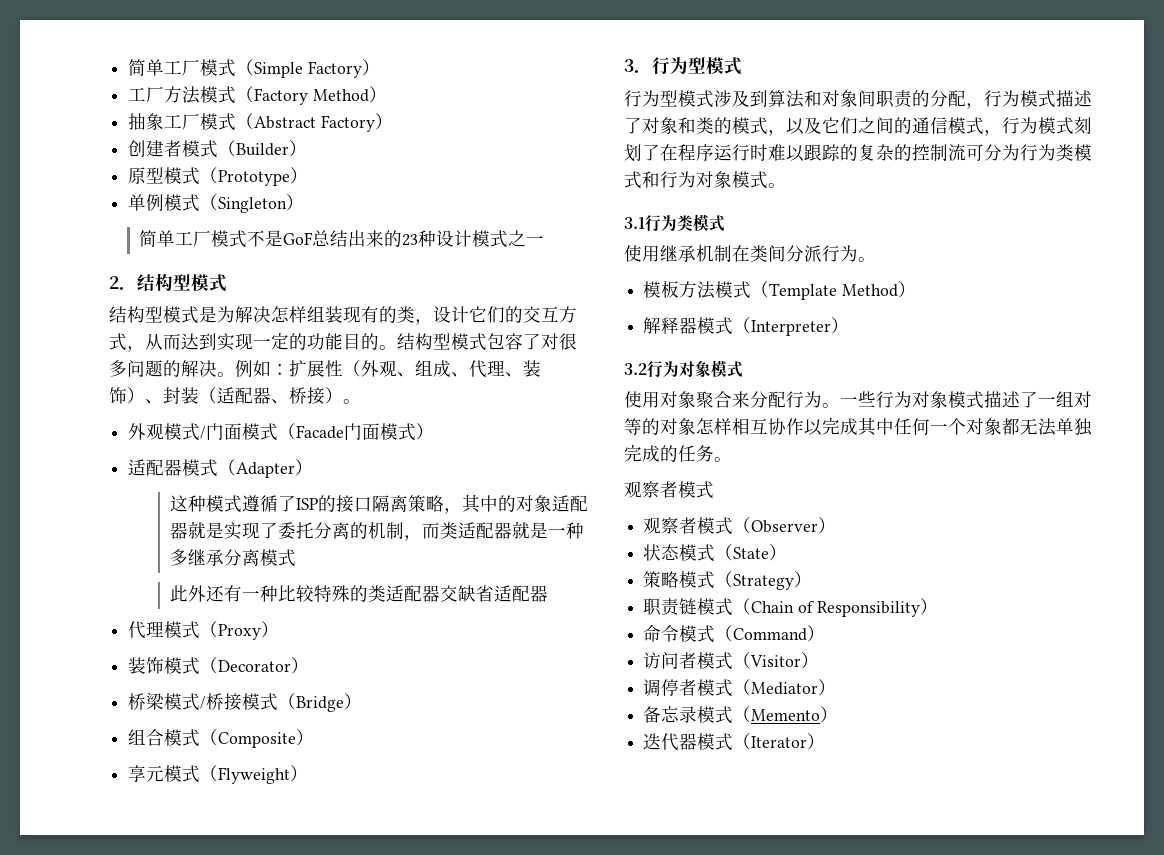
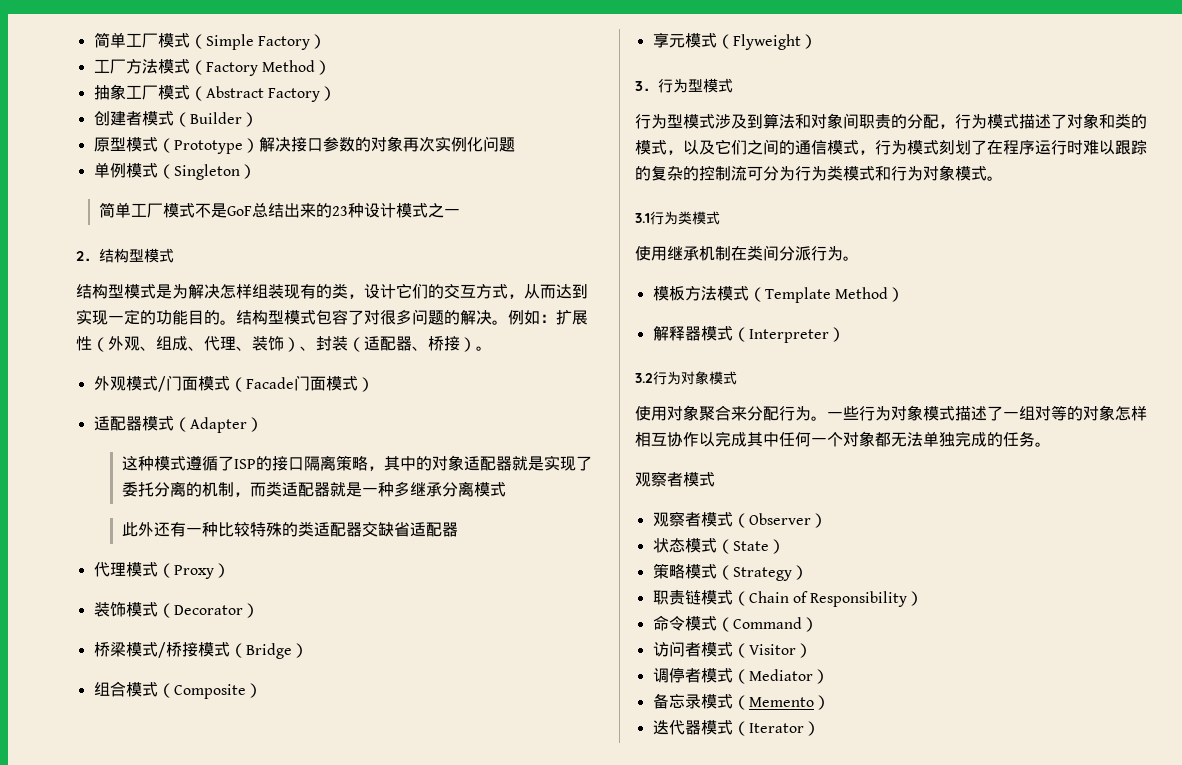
- 原型模式（Prototype）
+ 原型模式（Prototype）解决接口参数的对象再次实例化问题

